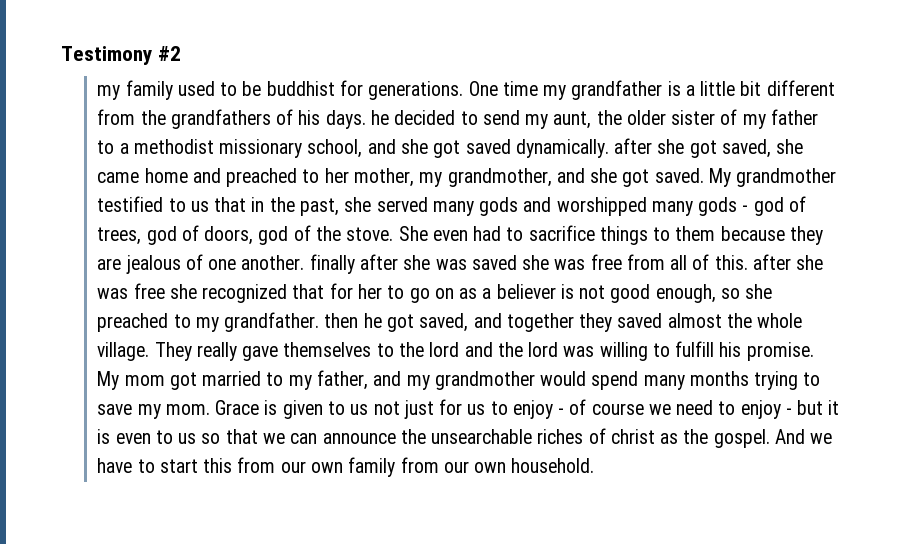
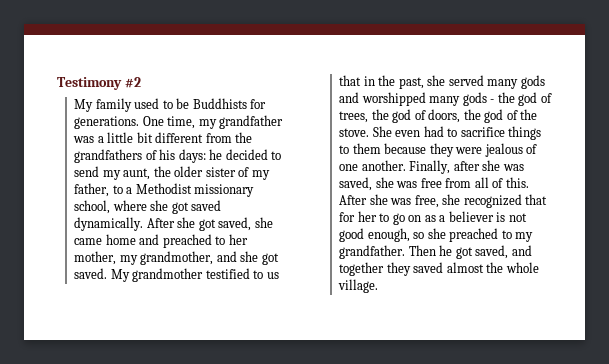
- my family used to be buddhist for generations.
+ My family used to be Buddhists for generations.
- One time my grandfather is a little bit different from the grandfathers of his days. he decided to send my aunt, the older sister of my father to a methodist missionary school, and she got saved dynamically. after she got saved, she came home and preached to her mother, my grandmother, and she got saved.
+ One time, my grandfather was a little bit different from the grandfathers of his days: he decided to send my aunt, the older sister of my father, to a Methodist missionary school, where she got saved dynamically. After she got saved, she came home and preached to her mother, my grandmother, and she got saved.
- My grandmother testified to us that in the past, she served many gods and worshipped many gods - god of trees, god of doors, god of the stove.
+ My grandmother testified to us that in the past, she served many gods and worshipped many gods - the god of trees, the god of doors, the god of the stove.
- She even had to sacrifice things to them because they are jealous of one another. finally after she was saved she was free from all of this. after she was free she recognized that for her to go on as a believer is not good enough, so she preached to my grandfather. then he got saved, and together they saved almost the whole village. They really gave themselves to the lord and the lord was willing to fulfill his promise. My mom got married to my father, and my grandmother would spend many months trying to save my mom. Grace is given to us not just for us to enjoy - of course we need to enjoy - but it is even to us so that we can announce the unsearchable riches of christ as the gospel. And we have to start this from our own family from our own household.
+ She even had to sacrifice things to them because they were jealous of one another. Finally, after she was saved, she was free from all of this. After she was free, she recognized that for her to go on as a believer is not good enough, so she preached to my grandfather. Then he got saved, and together they saved almost the whole village.

